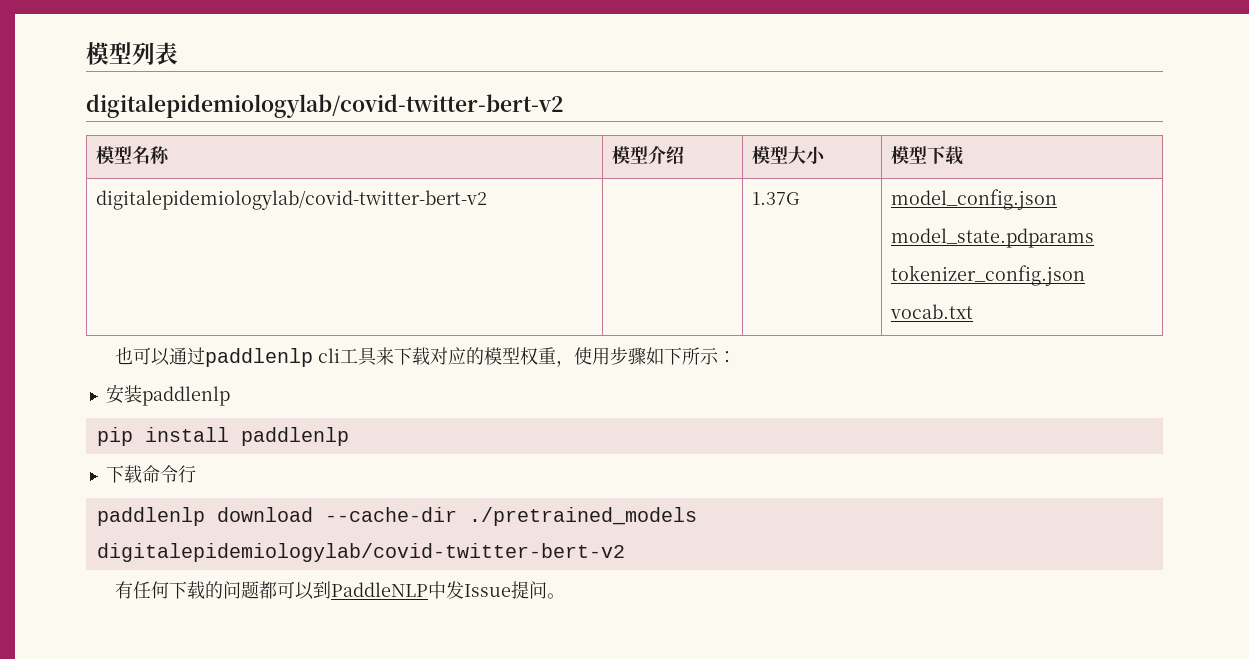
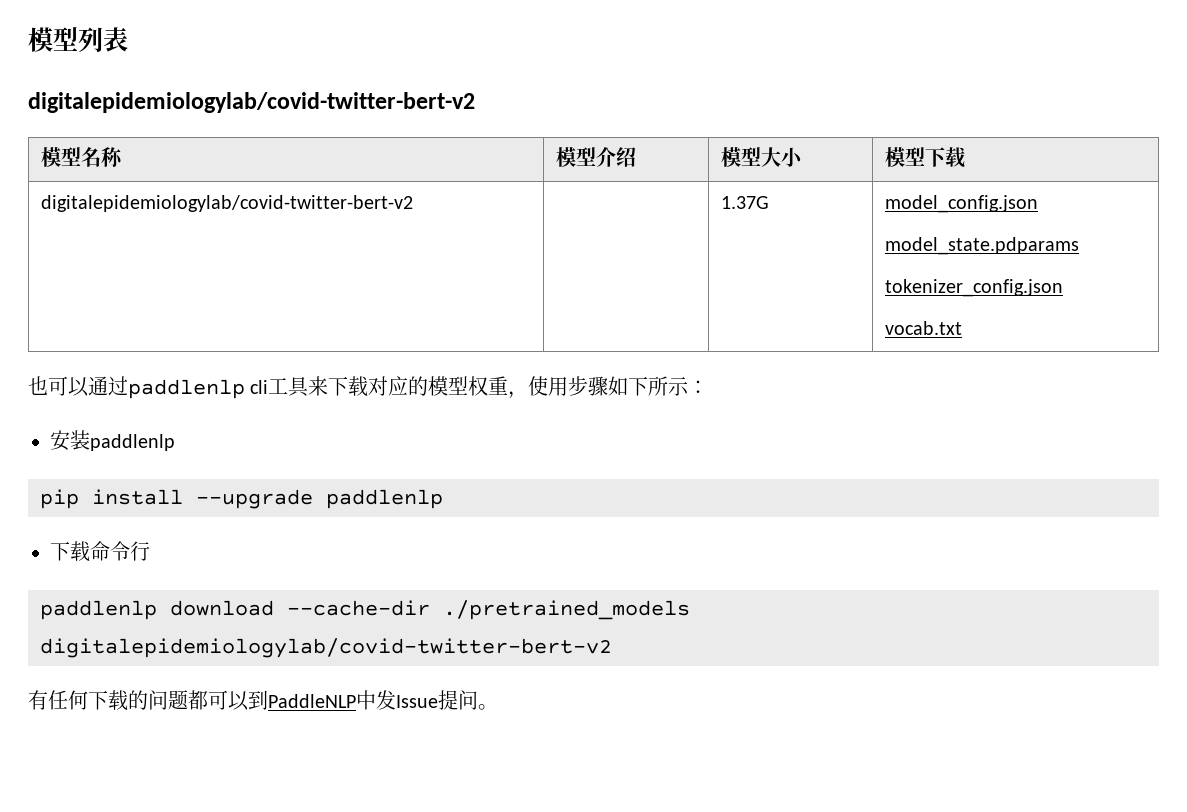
- pip install paddlenlp
+ pip install --upgrade paddlenlp

